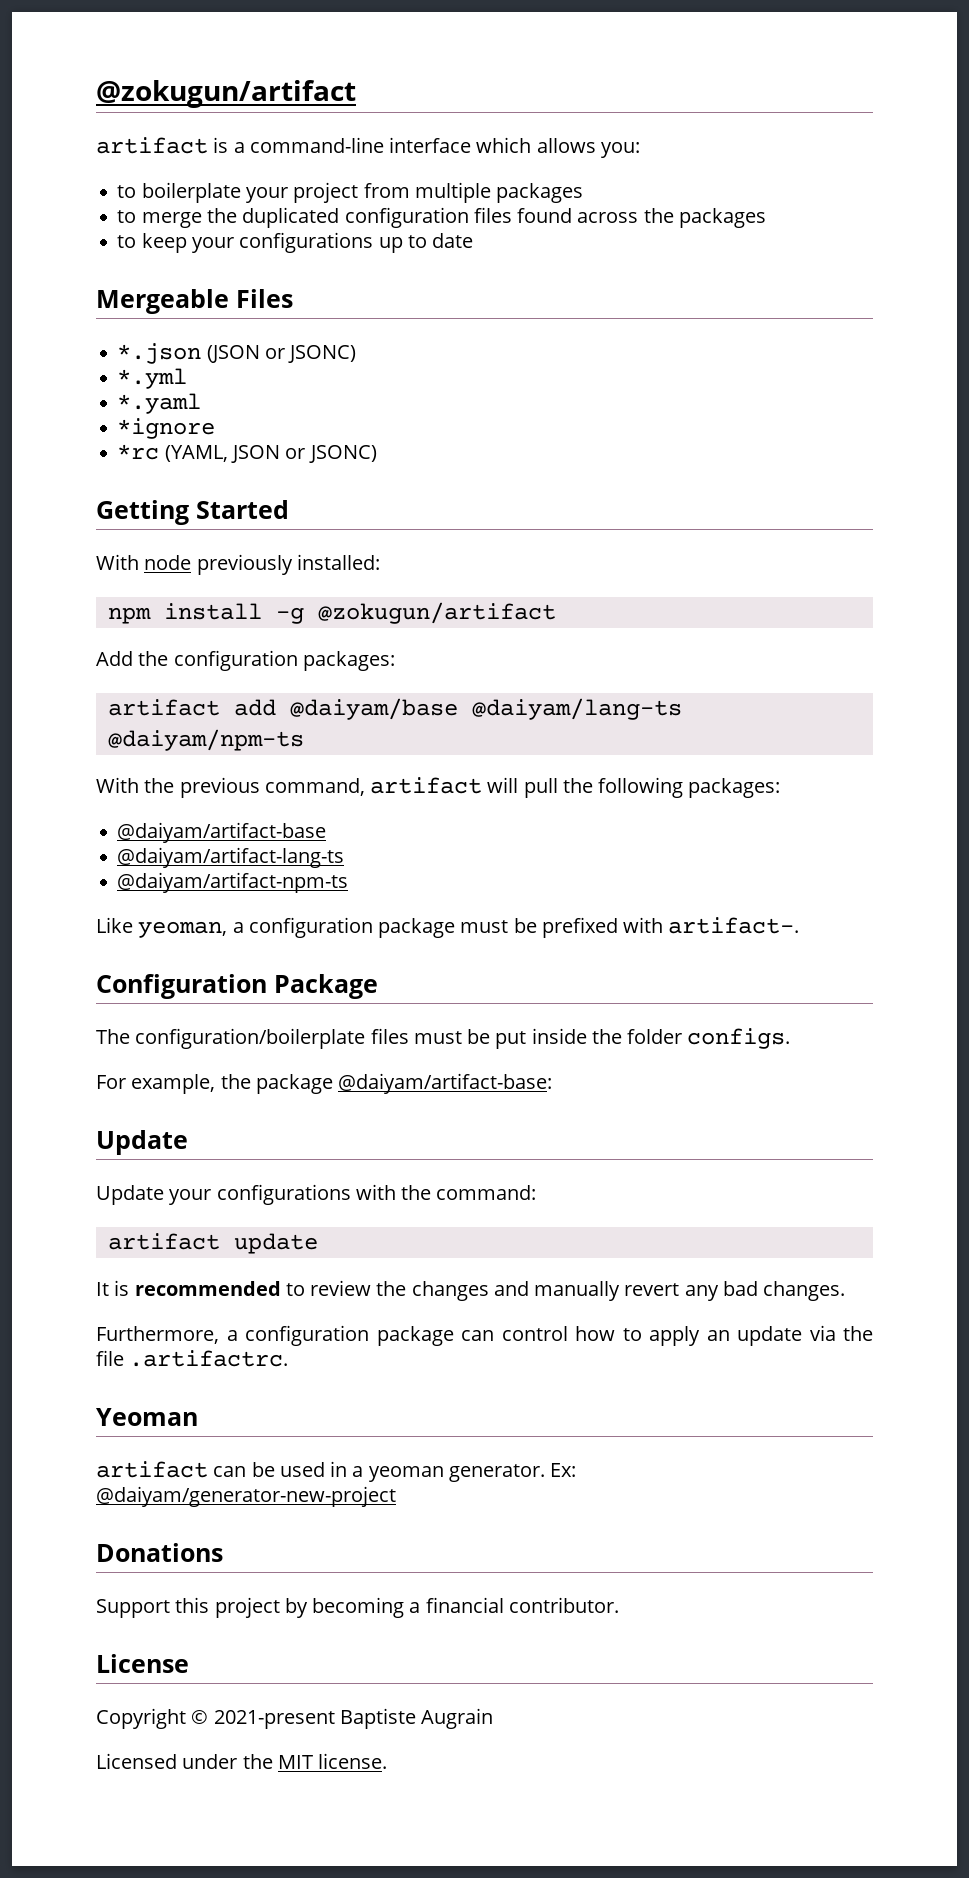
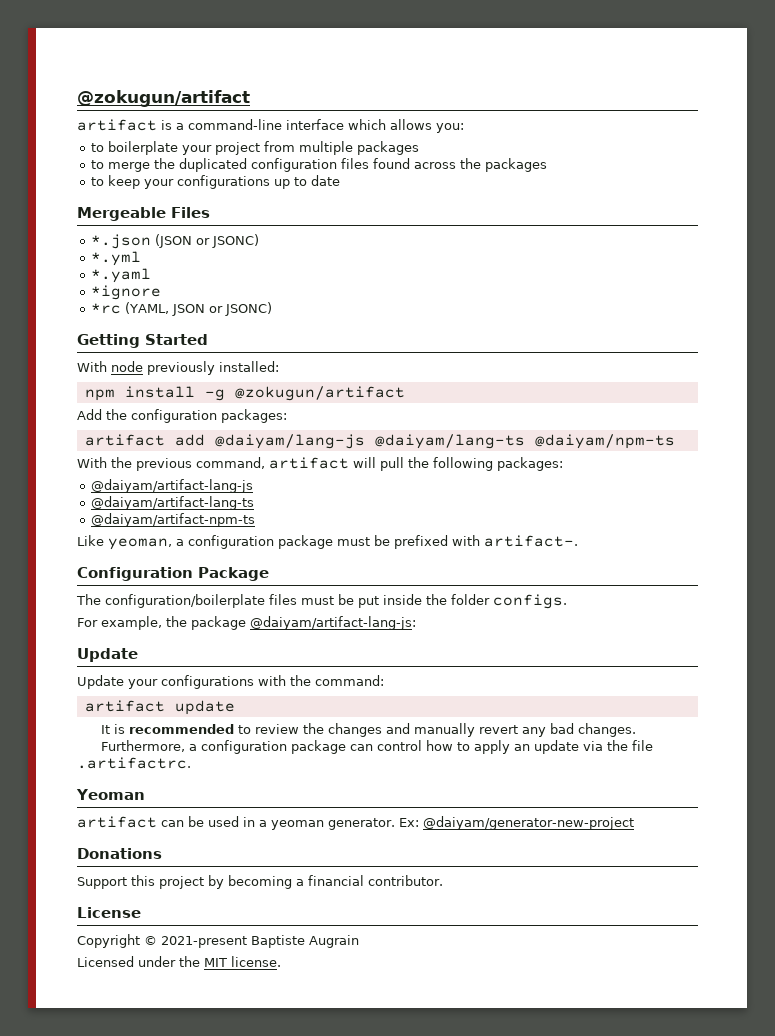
- artifact add @daiyam/base @daiyam/lang-ts @daiyam/npm-ts
+ artifact add @daiyam/lang-js @daiyam/lang-ts @daiyam/npm-ts
- @daiyam/artifact-base
+ @daiyam/artifact-lang-js
- For example, the package @daiyam/artifact-base:
+ For example, the package @daiyam/artifact-lang-js:

